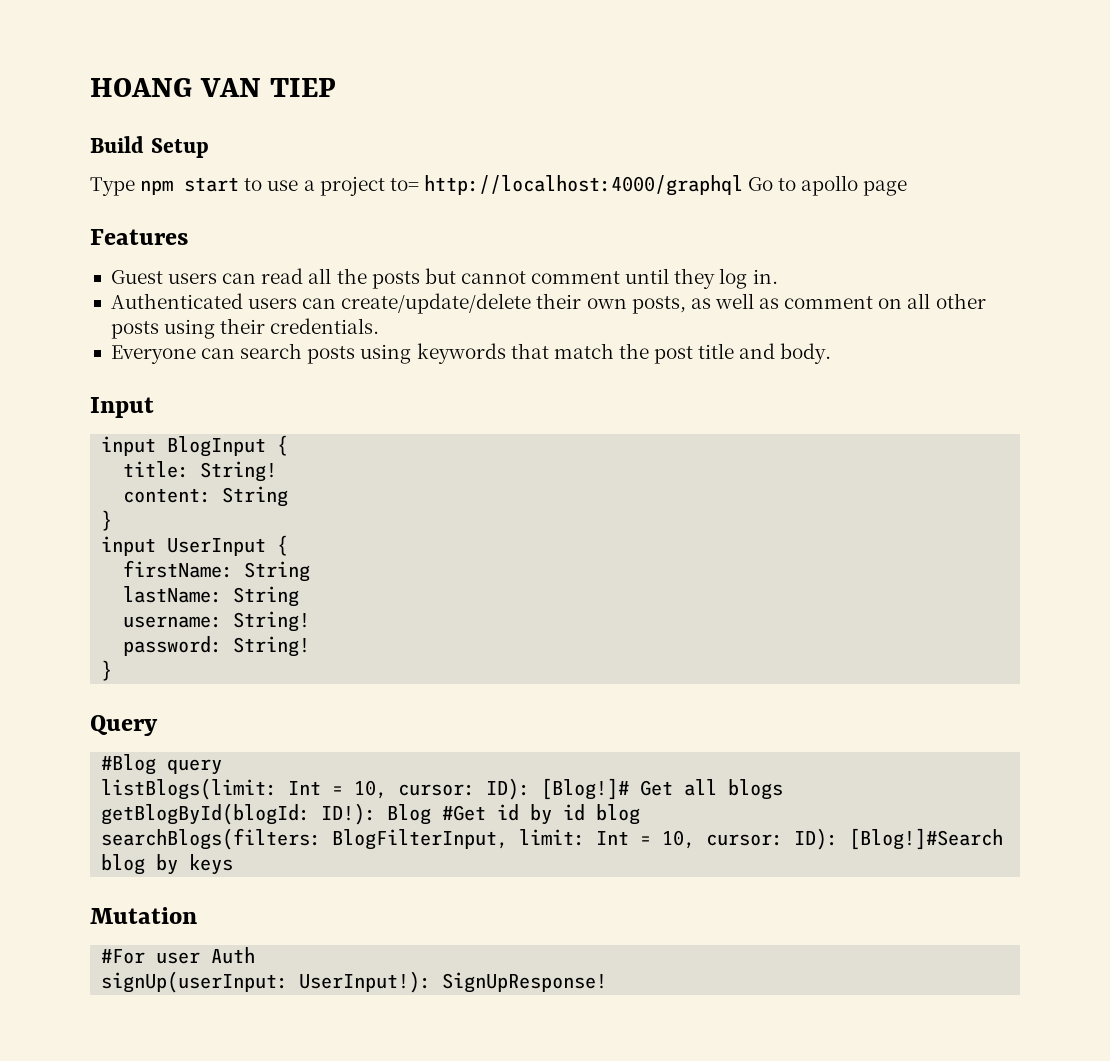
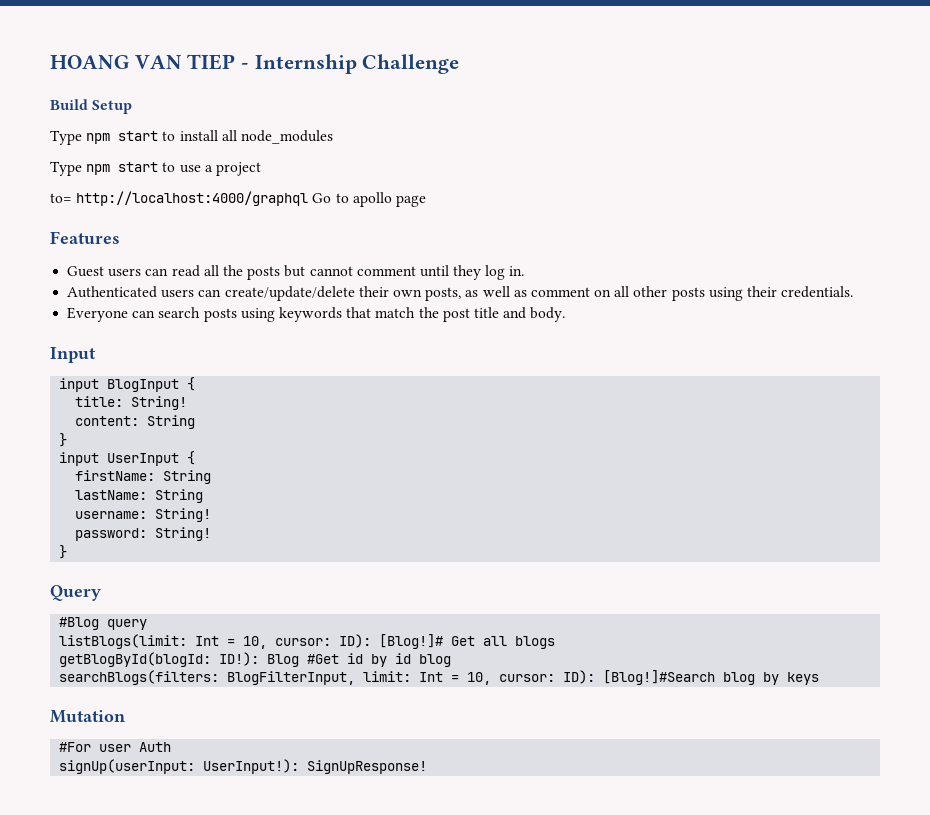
- HOANG VAN TIEP
+ HOANG VAN TIEP - Internship Challenge
+ Type npm start to install all node_modules
- Type npm start to use a project to= http://localhost:4000/graphql Go to apollo page
+ Type npm start to use a project
+ to= http://localhost:4000/graphql Go to apollo page

